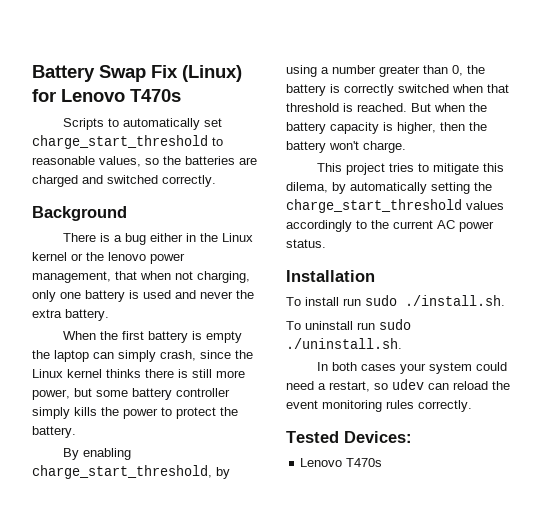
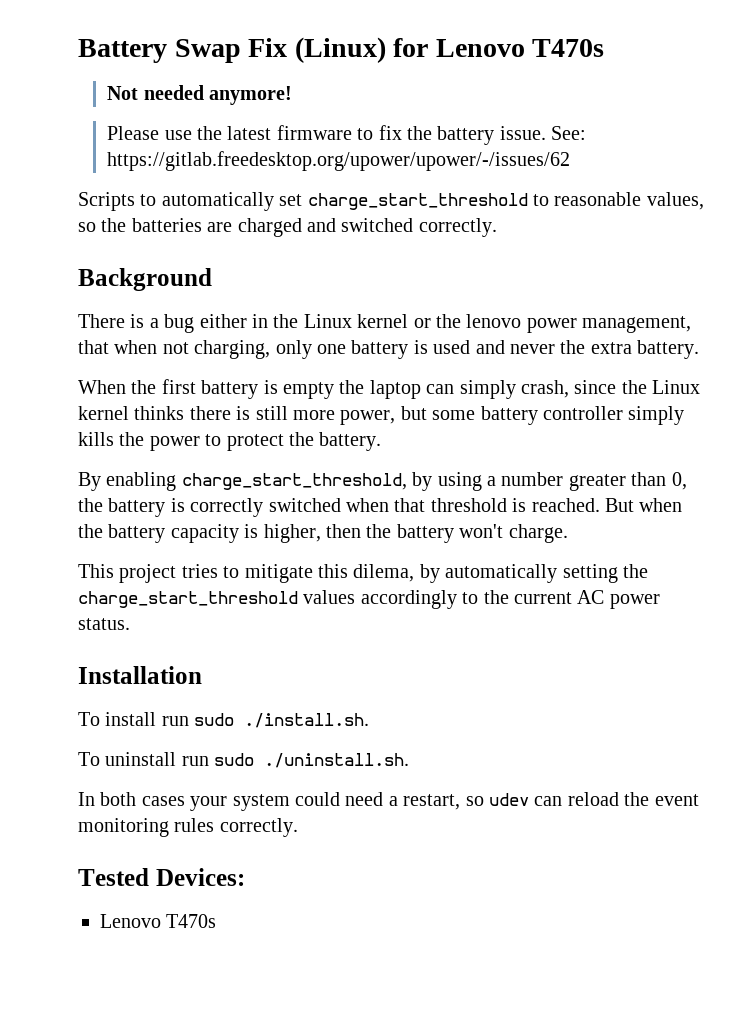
+ Not needed anymore!
+ Please use the latest firmware to fix the battery issue. See: https://gitlab.freedesktop.org/upower/upower/-/issues/62

